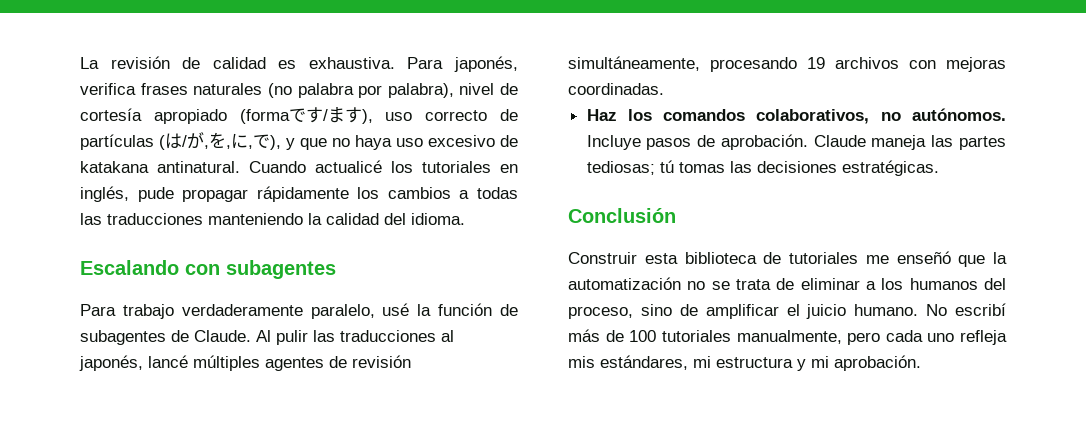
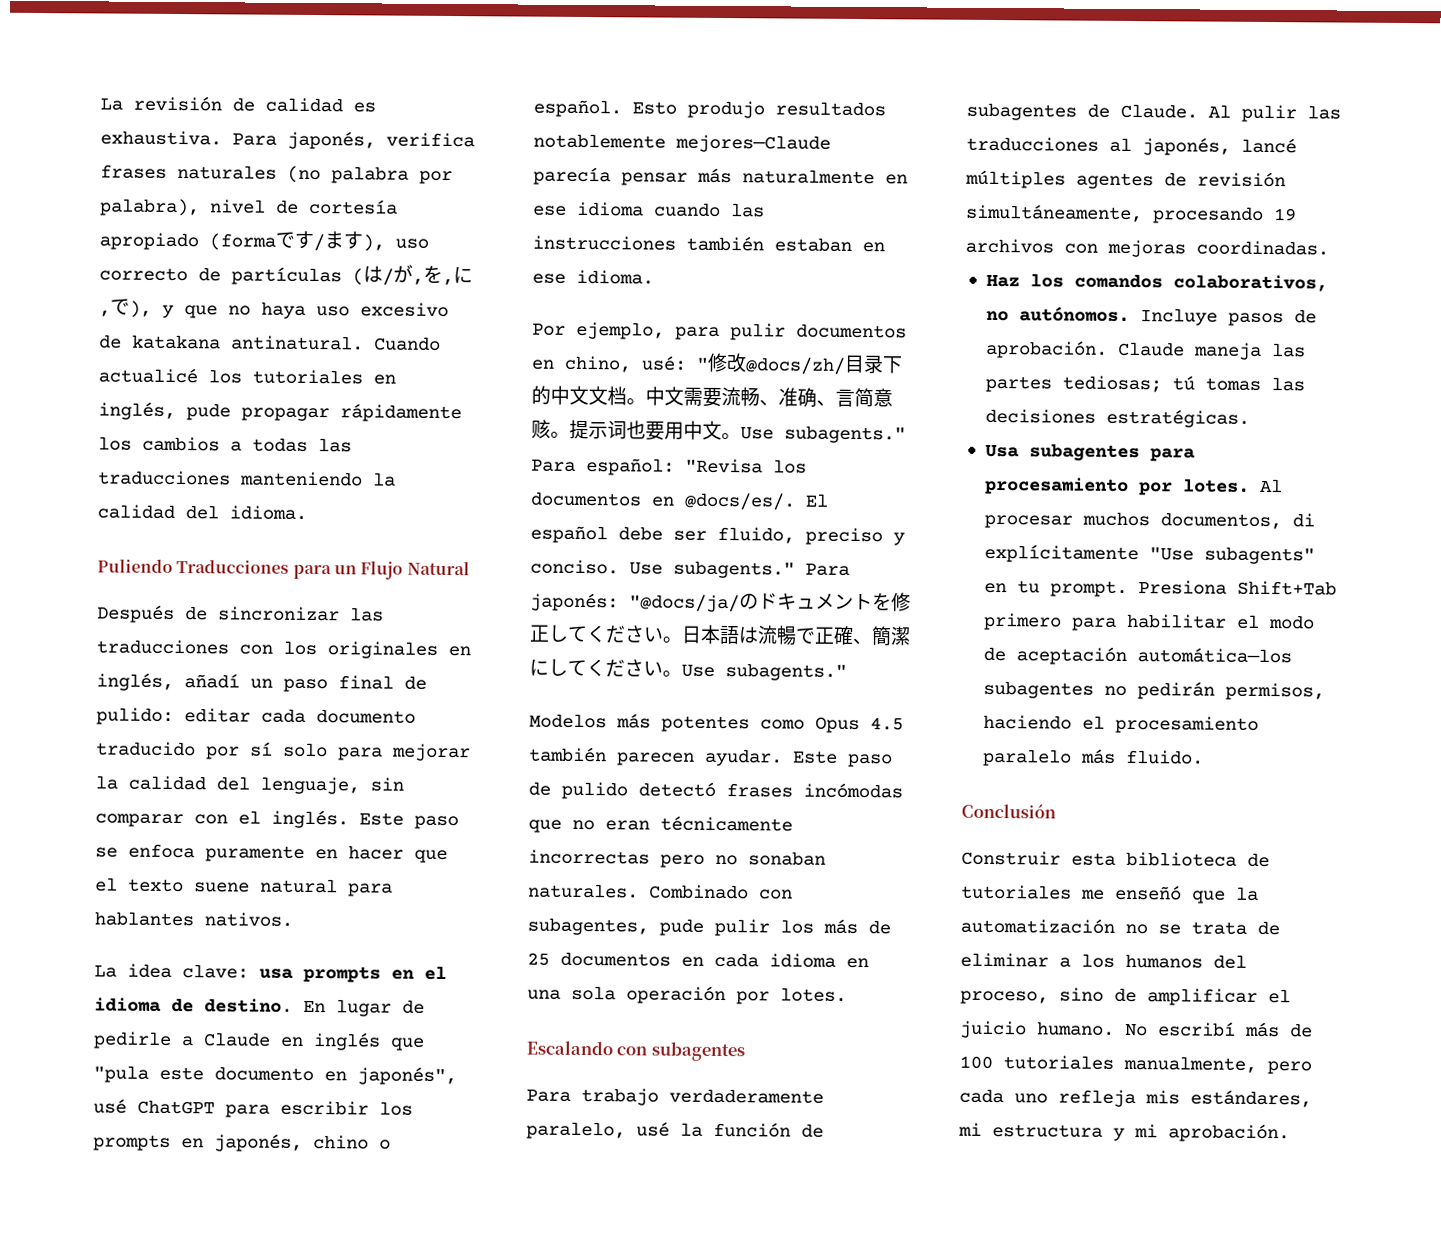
+ Puliendo Traducciones para un Flujo Natural
+ Después de sincronizar las traducciones con los originales en inglés, añadí un paso final de pulido: editar cada documento traducido por sí solo para mejorar la calidad del lenguaje, sin comparar con el inglés. Este paso se enfoca puramente en hacer que el texto suene natural para hablantes nativos.
+ La idea clave: usa prompts en el idioma de destino. En lugar de pedirle a Claude en inglés que "pula este documento en japonés", usé ChatGPT para escribir los prompts en japonés, chino o español. Esto produjo resultados notablemente mejores—Claude parecía pensar más naturalmente en ese idioma cuando las instrucciones también estaban en ese idioma.
+ Por ejemplo, para pulir documentos en chino, usé: "修改@docs/zh/目录下的中文文档。中文需要流畅、准确、言简意赅。提示词也要用中文。Use subagents." Para español: "Revisa los documentos en @docs/es/. El español debe ser fluido, preciso y conciso. Use subagents." Para japonés: "@docs/ja/のドキュメントを修正してください。日本語は流暢で正確、簡潔にしてください。Use subagents."
+ Modelos más potentes como Opus 4.5 también parecen ayudar. Este paso de pulido detectó frases incómodas que no eran técnicamente incorrectas pero no sonaban naturales. Combinado con subagentes, pude pulir los más de 25 documentos en cada idioma en una sola operación por lotes.
+ Usa subagentes para procesamiento por lotes. Al procesar muchos documentos, di explícitamente "Use subagents" en tu prompt. Presiona Shift+Tab primero para habilitar el modo de aceptación automática—los subagentes no pedirán permisos, haciendo el procesamiento paralelo más fluido.

